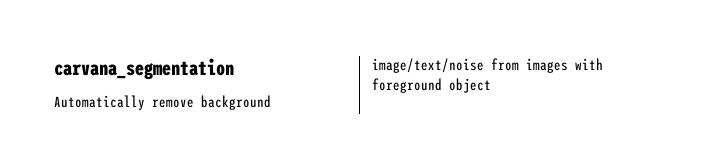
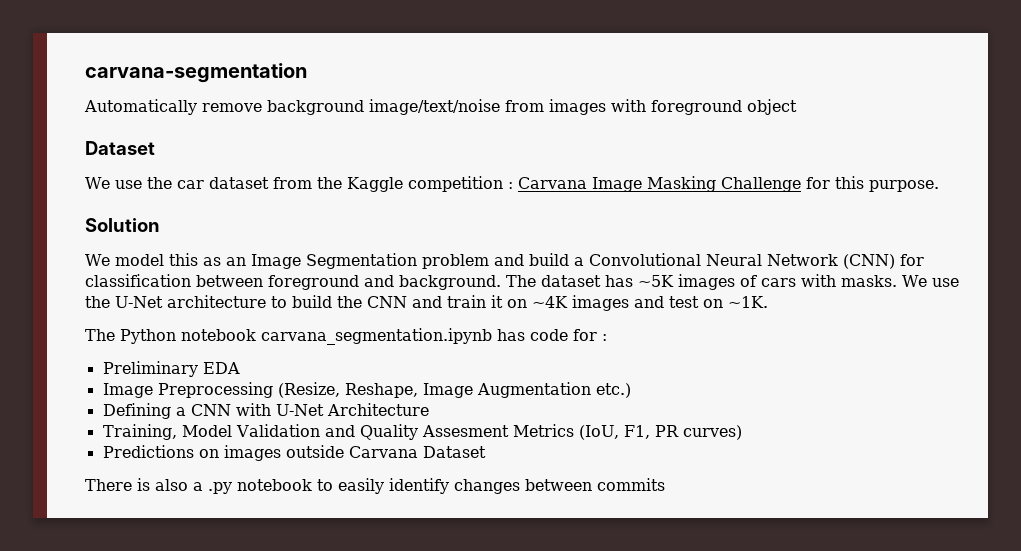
- carvana_segmentation
+ carvana-segmentation
  Automatically remove background image/text/noise from images with foreground object
+ Dataset
+ We use the car dataset from the Kaggle competition : Carvana Image Masking Challenge for this purpose.
+ Solution
+ We model this as an Image Segmentation problem and build a Convolutional Neural Network (CNN) for classification between foreground and background. The dataset has ~5K images of cars with masks. We use the U-Net architecture to build the CNN and train it on ~4K images and test on ~1K.
+ The Python notebook carvana_segmentation.ipynb has code for :
+ Preliminary EDA
+ Image Preprocessing (Resize, Reshape, Image Augmentation etc.)
+ Defining a CNN with U-Net Architecture
+ Training, Model Validation and Quality Assesment Metrics (IoU, F1, PR curves)
+ Predictions on images outside Carvana Dataset
+ There is also a .py notebook to easily identify changes between commits

